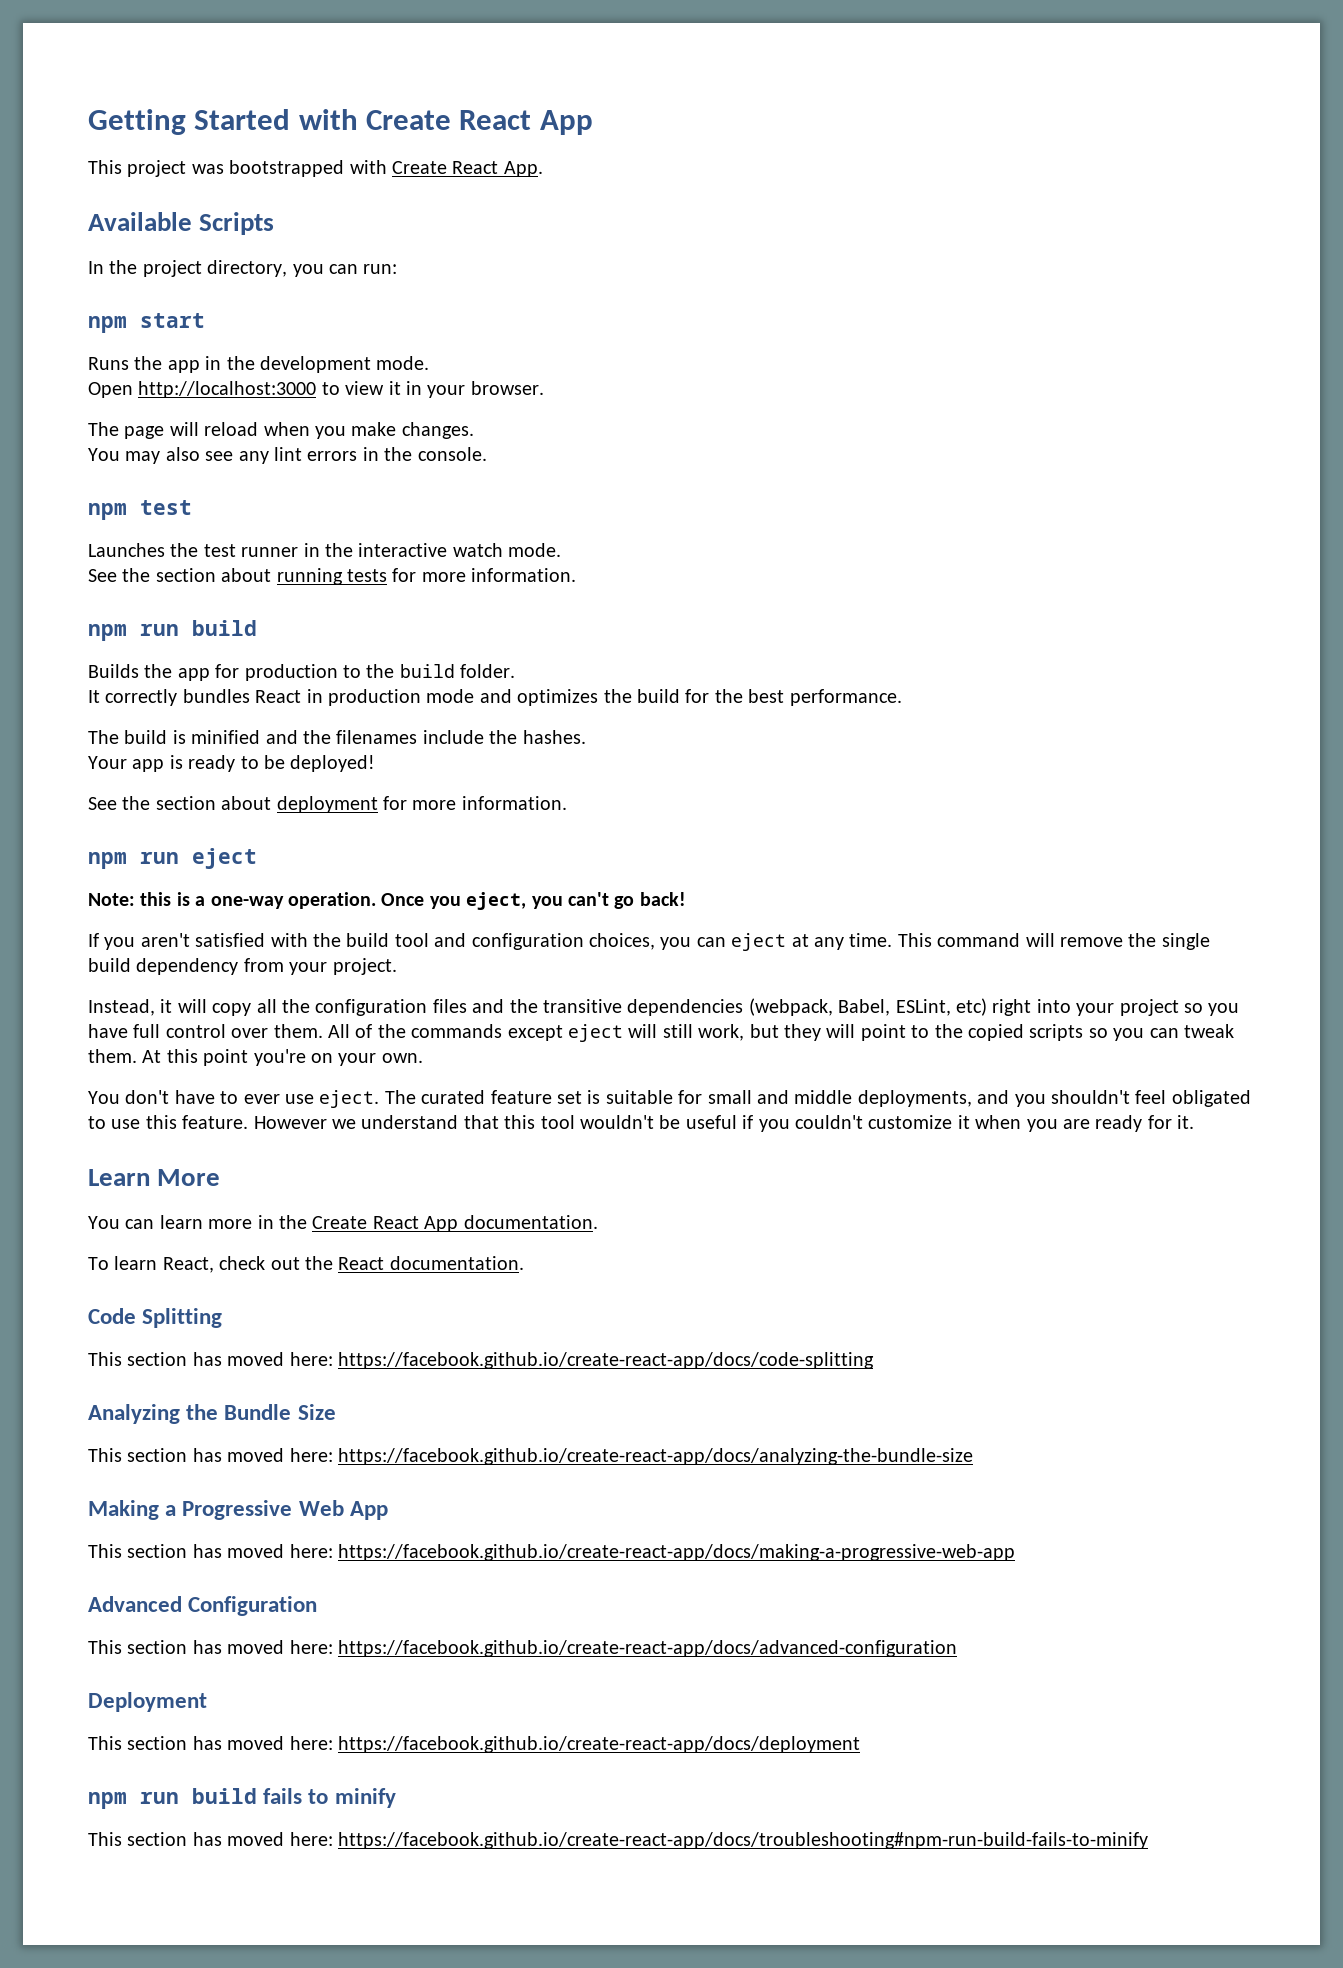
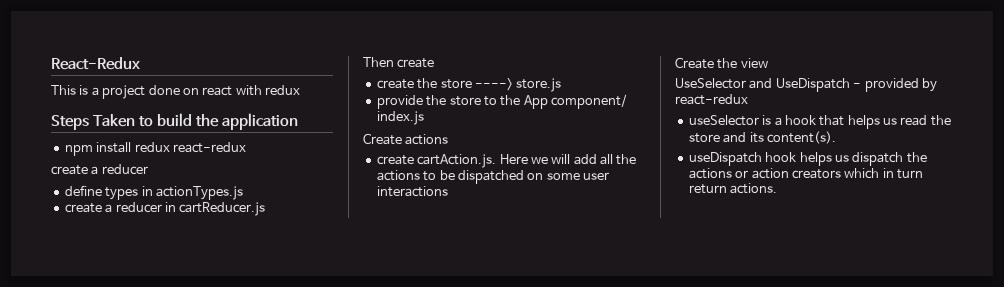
- Getting Started with Create React App
- This project was bootstrapped with Create React App.
- Available Scripts
- In the project directory, you can run:
- npm start
- Runs the app in the development mode.
- Open http://localhost:3000 to view it in your browser.
- The page will reload when you make changes.
- You may also see any lint errors in the console.
- npm test
- Launches the test runner in the interactive watch mode.
- See the section about running tests for more information.
- npm run build
- Builds the app for production to the build folder.
- It correctly bundles React in production mode and optimizes the build for the best performance.
- The build is minified and the filenames include the hashes.
- Your app is ready to be deployed!
- See the section about deployment for more information.
- npm run eject
- Note: this is a one-way operation. Once you eject, you can't go back!
- If you aren't satisfied with the build tool and configuration choices, you can eject at any time. This command will remove the single build dependency from your project.
- Instead, it will copy all the configuration files and the transitive dependencies (webpack, Babel, ESLint, etc) right into your project so you have full control over them. All of the commands except eject will still work, but they will point to the copied scripts so you can tweak them. At this point you're on your own.
- You don't have to ever use eject. The curated feature set is suitable for small and middle deployments, and you shouldn't feel obligated to use this feature. However we understand that this tool wouldn't be useful if you couldn't customize it when you are ready for it.
- Learn More
- You can learn more in the Create React App documentation.
- To learn React, check out the React documentation.
- Code Splitting
- This section has moved here: https://facebook.github.io/create-react-app/docs/code-splitting
- Analyzing the Bundle Size
- This section has moved here: https://facebook.github.io/create-react-app/docs/analyzing-the-bundle-size
- Making a Progressive Web App
- This section has moved here: https://facebook.github.io/create-react-app/docs/making-a-progressive-web-app
- Advanced Configuration
- This section has moved here: https://facebook.github.io/create-react-app/docs/advanced-configuration
- Deployment
- This section has moved here: https://facebook.github.io/create-react-app/docs/deployment
- npm run build fails to minify
- This section has moved here: https://facebook.github.io/create-react-app/docs/troubleshooting#npm-run-build-fails-to-minify
+ React-Redux
+ This is a project done on react with redux
+ Steps Taken to build the application
+ npm install redux react-redux
+ create a reducer
+ define types in actionTypes.js
+ create a reducer in cartReducer.js
+ Then create
+ create the store ----> store.js
+ provide the store to the App component/ index.js
+ Create actions
+ create cartAction.js. Here we will add all the actions to be dispatched on some user interactions
+ Create the view
+ UseSelector and UseDispatch - provided by react-redux
+ useSelector is a hook that helps us read the store and its content(s).
+ useDispatch hook helps us dispatch the actions or action creators which in turn return actions.

